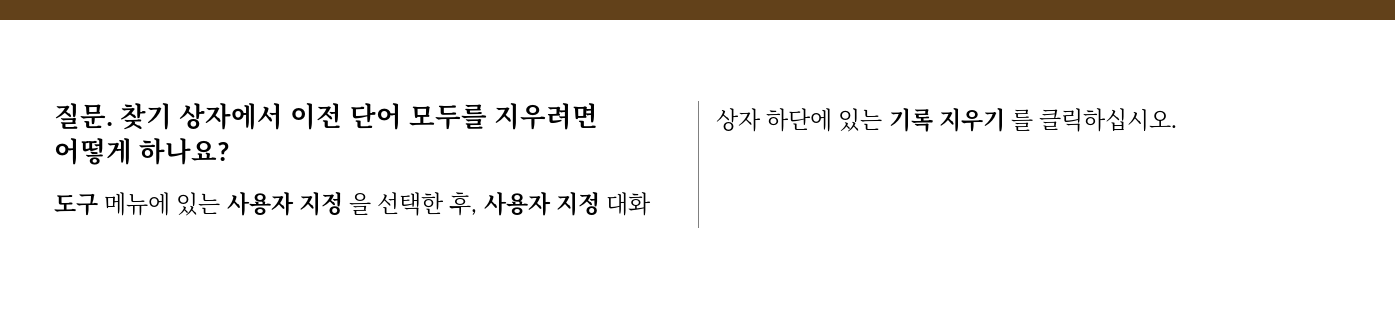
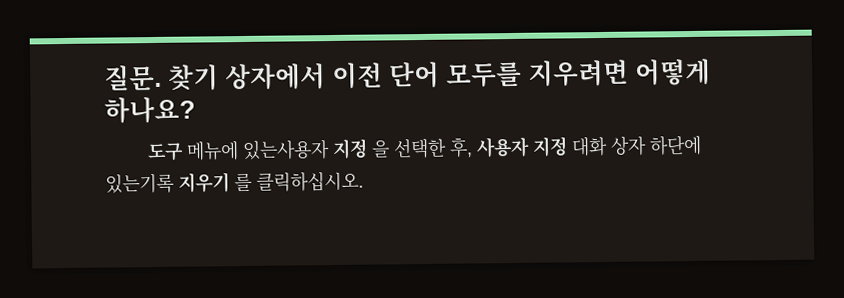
- 도구 메뉴에 있는 사용자 지정 을 선택한 후, 사용자 지정 대화 상자 하단에 있는 기록 지우기 를 클릭하십시오.
+ 도구 메뉴에 있는사용자 지정 을 선택한 후, 사용자 지정 대화 상자 하단에 있는기록 지우기 를 클릭하십시오.

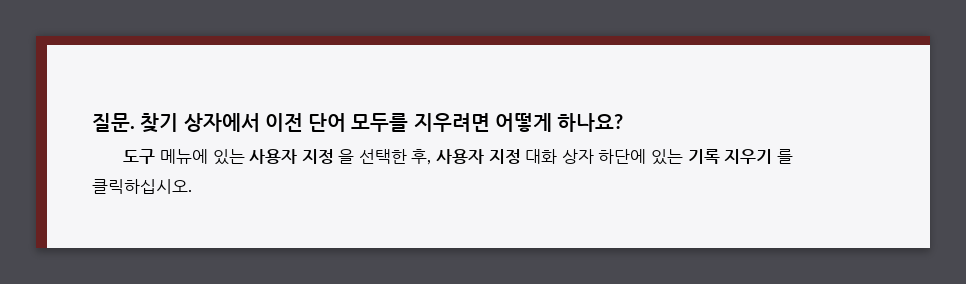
- 도구 메뉴에 있는사용자 지정 을 선택한 후, 사용자 지정 대화 상자 하단에 있는기록 지우기 를 클릭하십시오.
+ 도구 메뉴에 있는 사용자 지정 을 선택한 후, 사용자 지정 대화 상자 하단에 있는 기록 지우기 를 클릭하십시오.

